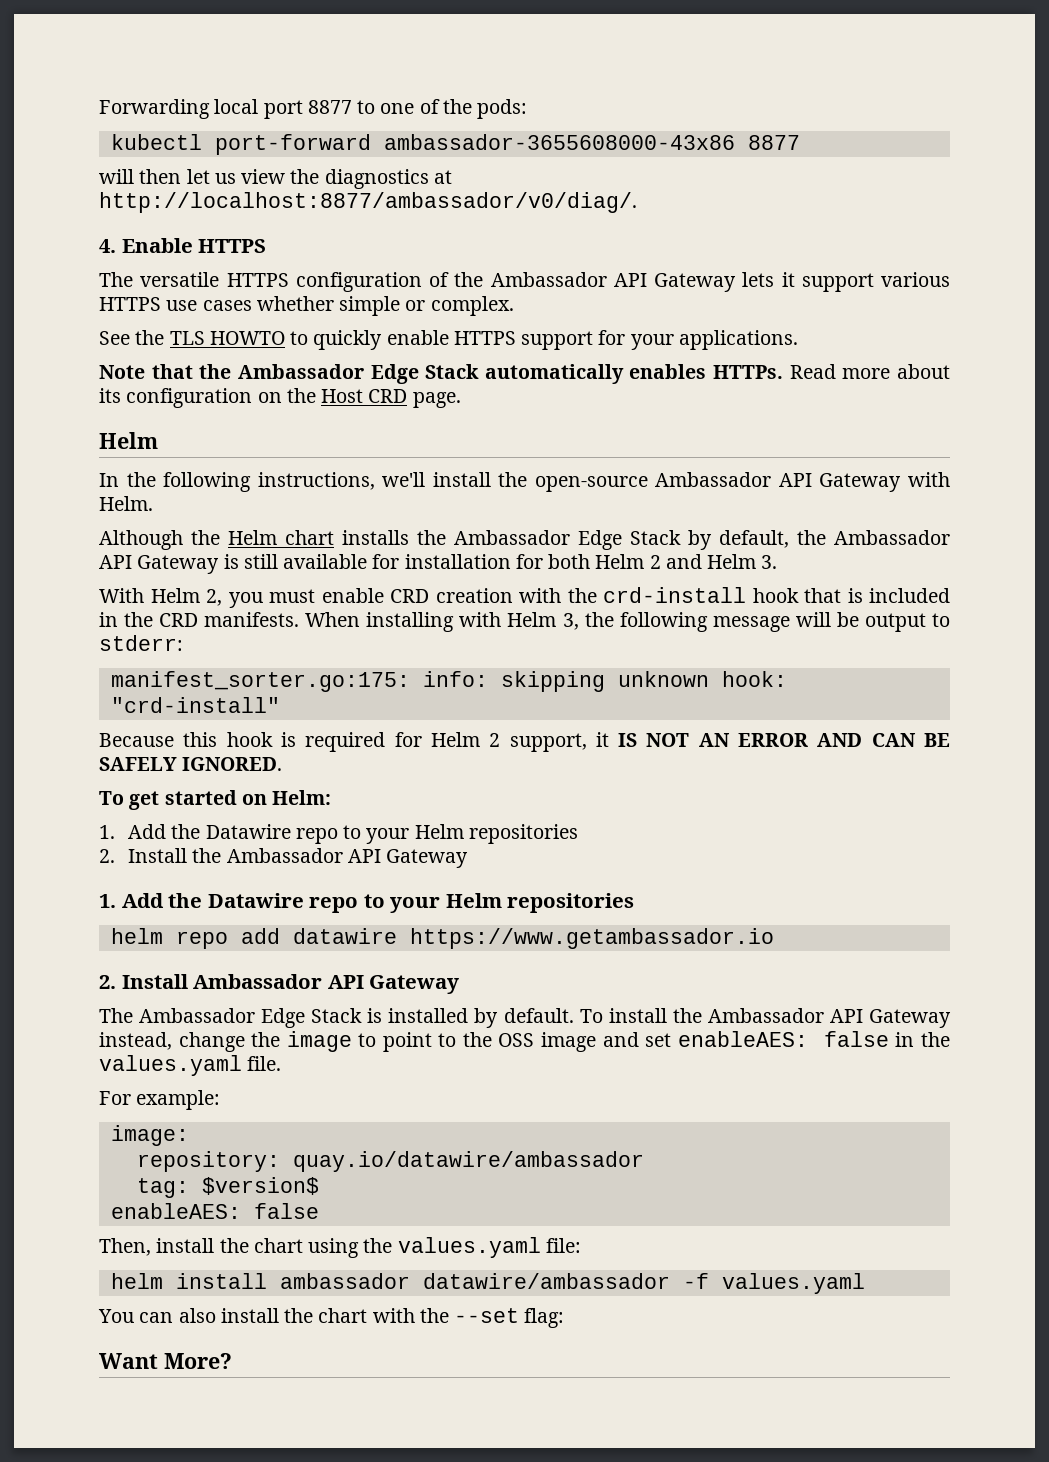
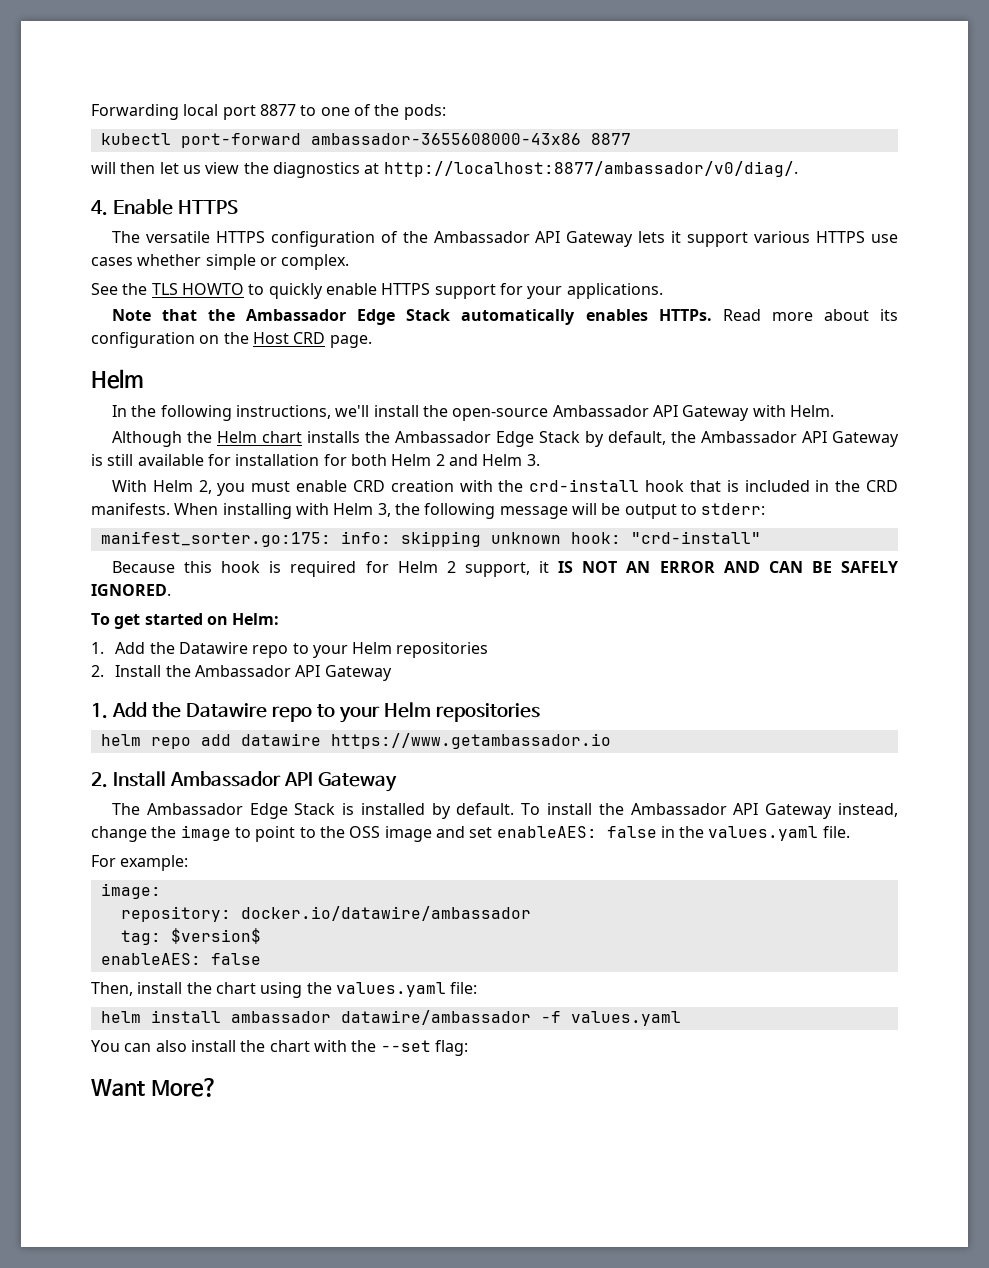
- repository: quay.io/datawire/ambassador
+ repository: docker.io/datawire/ambassador

